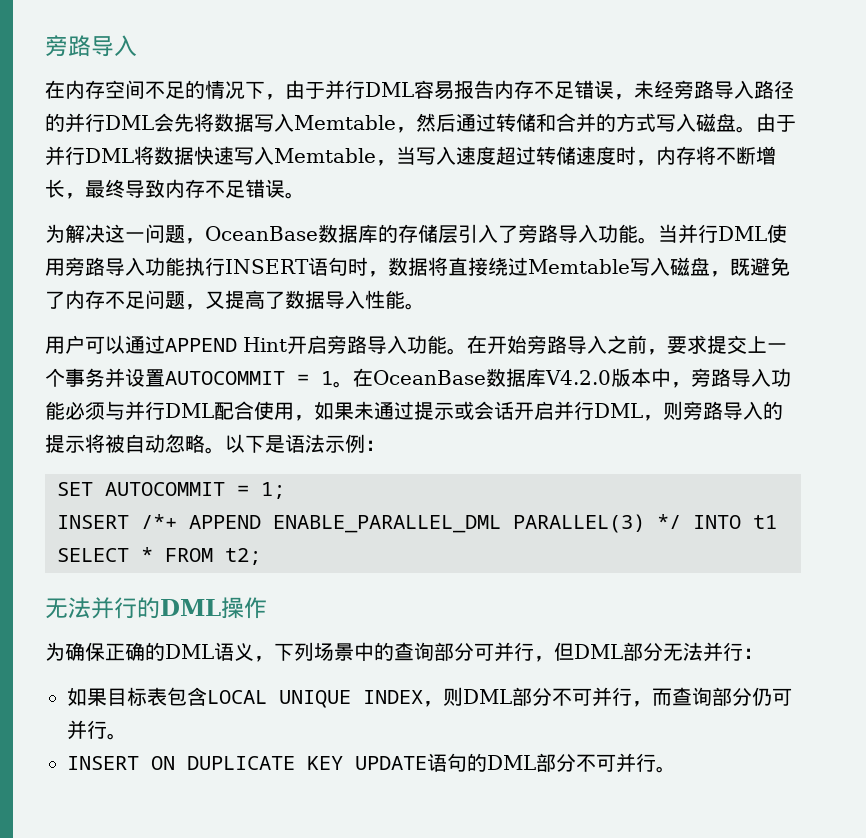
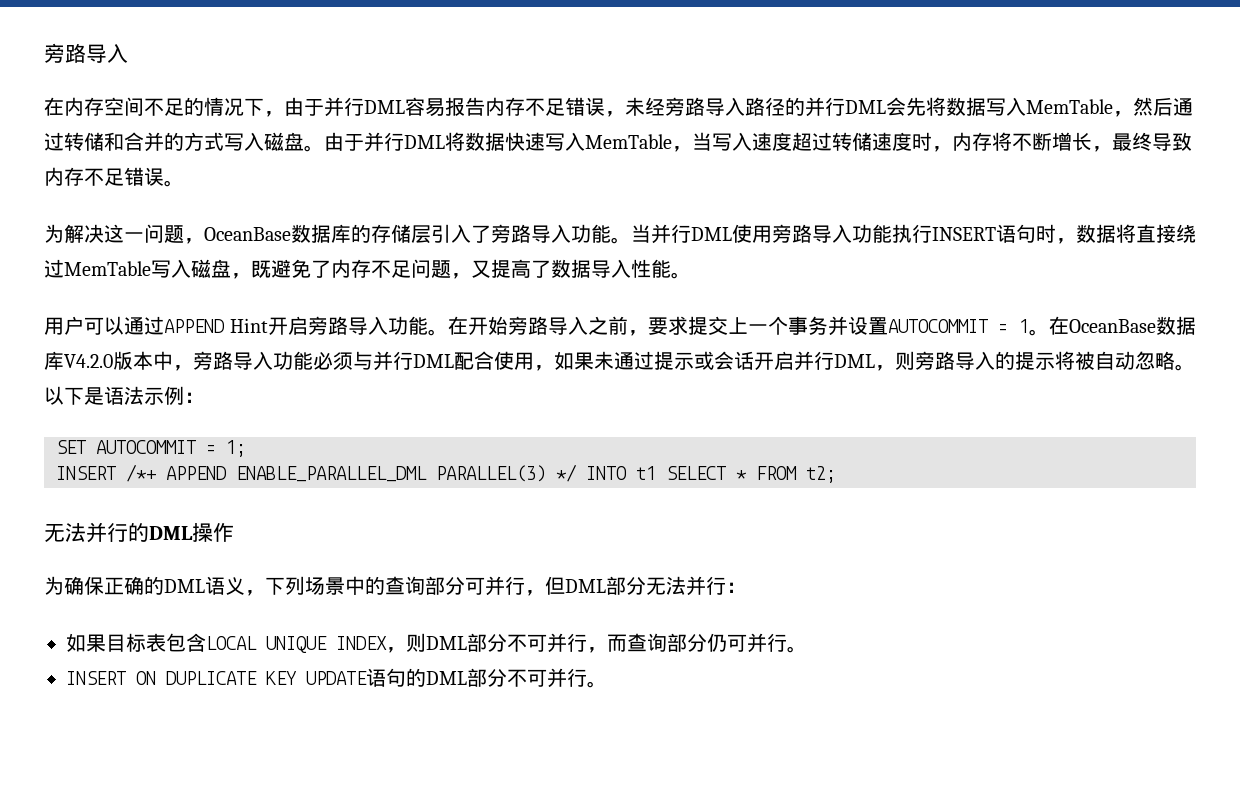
- 在内存空间不足的情况下，由于并行DML容易报告内存不足错误，未经旁路导入路径的并行DML会先将数据写入Memtable，然后通过转储和合并的方式写入磁盘。
+ 在内存空间不足的情况下，由于并行DML容易报告内存不足错误，未经旁路导入路径的并行DML会先将数据写入MemTable，然后通过转储和合并的方式写入磁盘。
- 由于并行DML将数据快速写入Memtable，当写入速度超过转储速度时，内存将不断增长，最终导致内存不足错误。
+ 由于并行DML将数据快速写入MemTable，当写入速度超过转储速度时，内存将不断增长，最终导致内存不足错误。
- 当并行DML使用旁路导入功能执行INSERT语句时，数据将直接绕过Memtable写入磁盘，既避免了内存不足问题，又提高了数据导入性能。
+ 当并行DML使用旁路导入功能执行INSERT语句时，数据将直接绕过MemTable写入磁盘，既避免了内存不足问题，又提高了数据导入性能。

